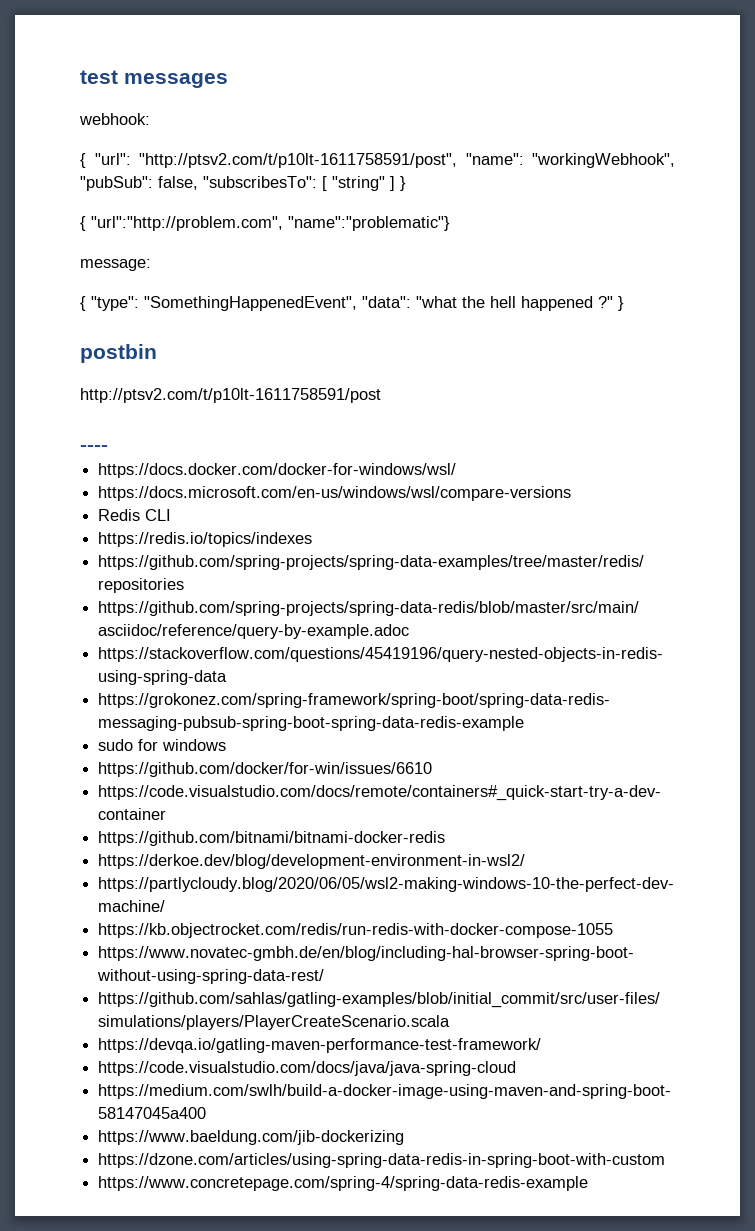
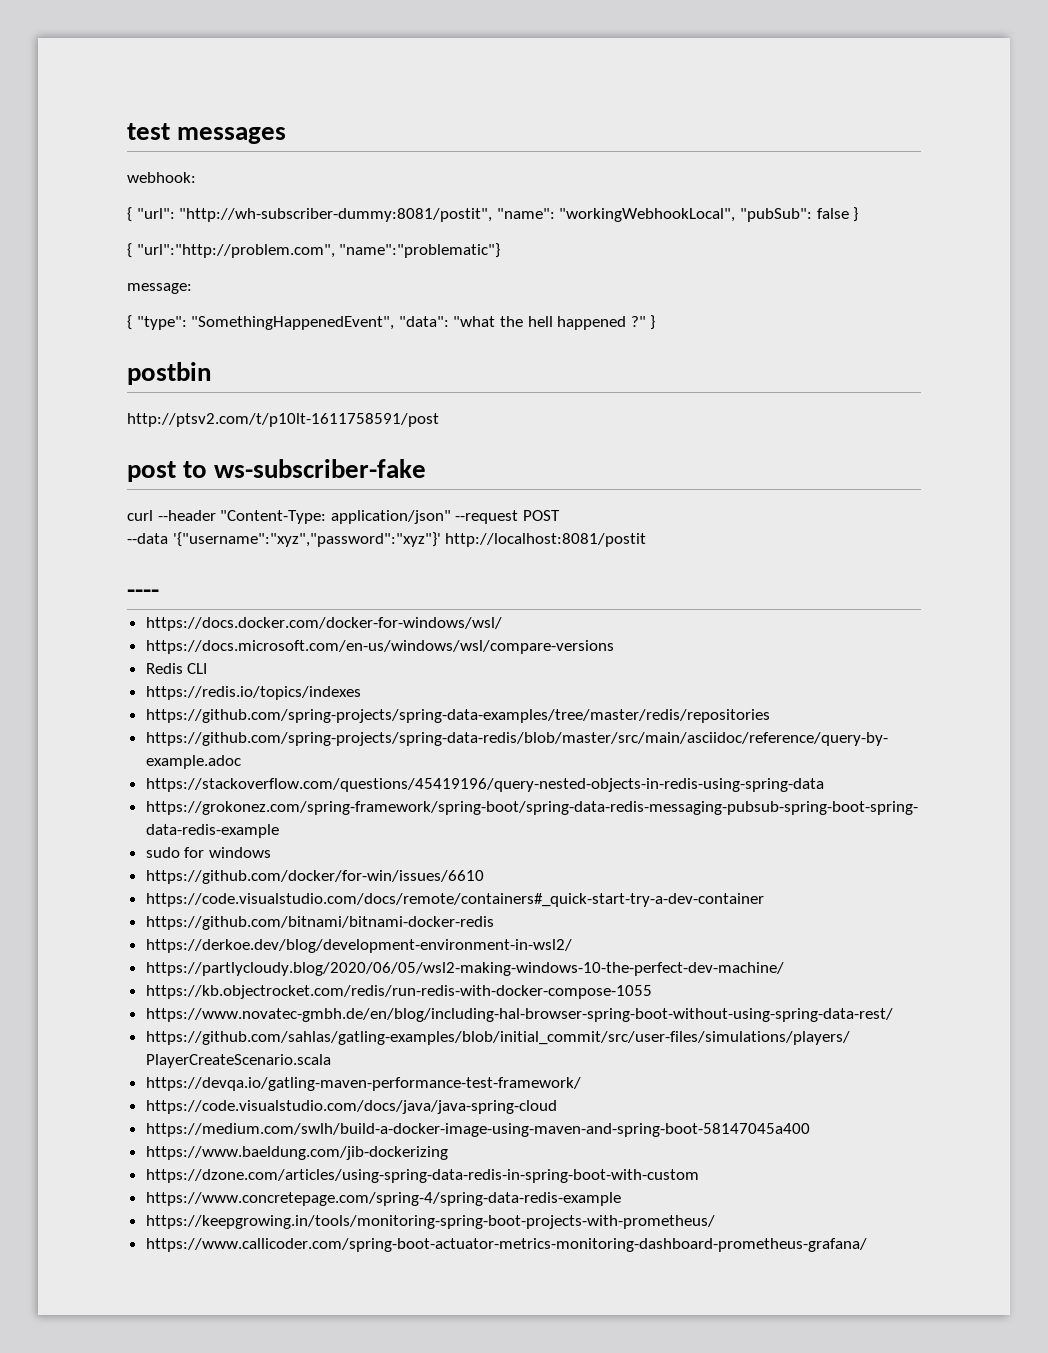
- { "url": "http://ptsv2.com/t/p10lt-1611758591/post", "name": "workingWebhook", "pubSub": false, "subscribesTo": [ "string" ] }
+ { "url": "http://wh-subscriber-dummy:8081/postit", "name": "workingWebhookLocal", "pubSub": false }
+ post to ws-subscriber-fake
+ curl --header "Content-Type: application/json" --request POST
+ --data '{"username":"xyz","password":"xyz"}' http://localhost:8081/postit
+ https://keepgrowing.in/tools/monitoring-spring-boot-projects-with-prometheus/
+ https://www.callicoder.com/spring-boot-actuator-metrics-monitoring-dashboard-prometheus-grafana/

